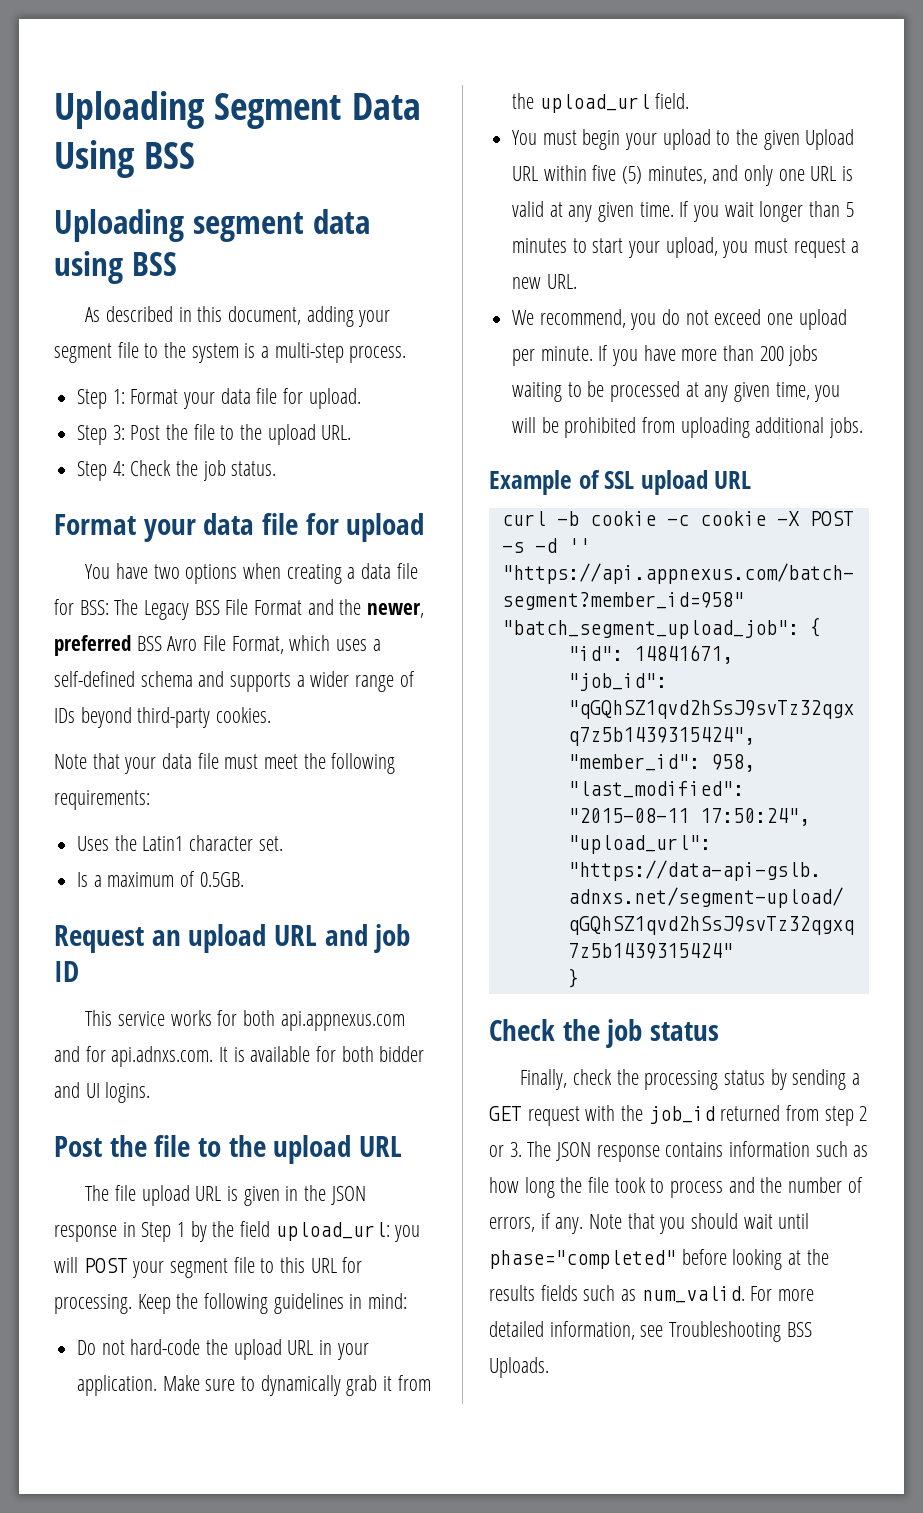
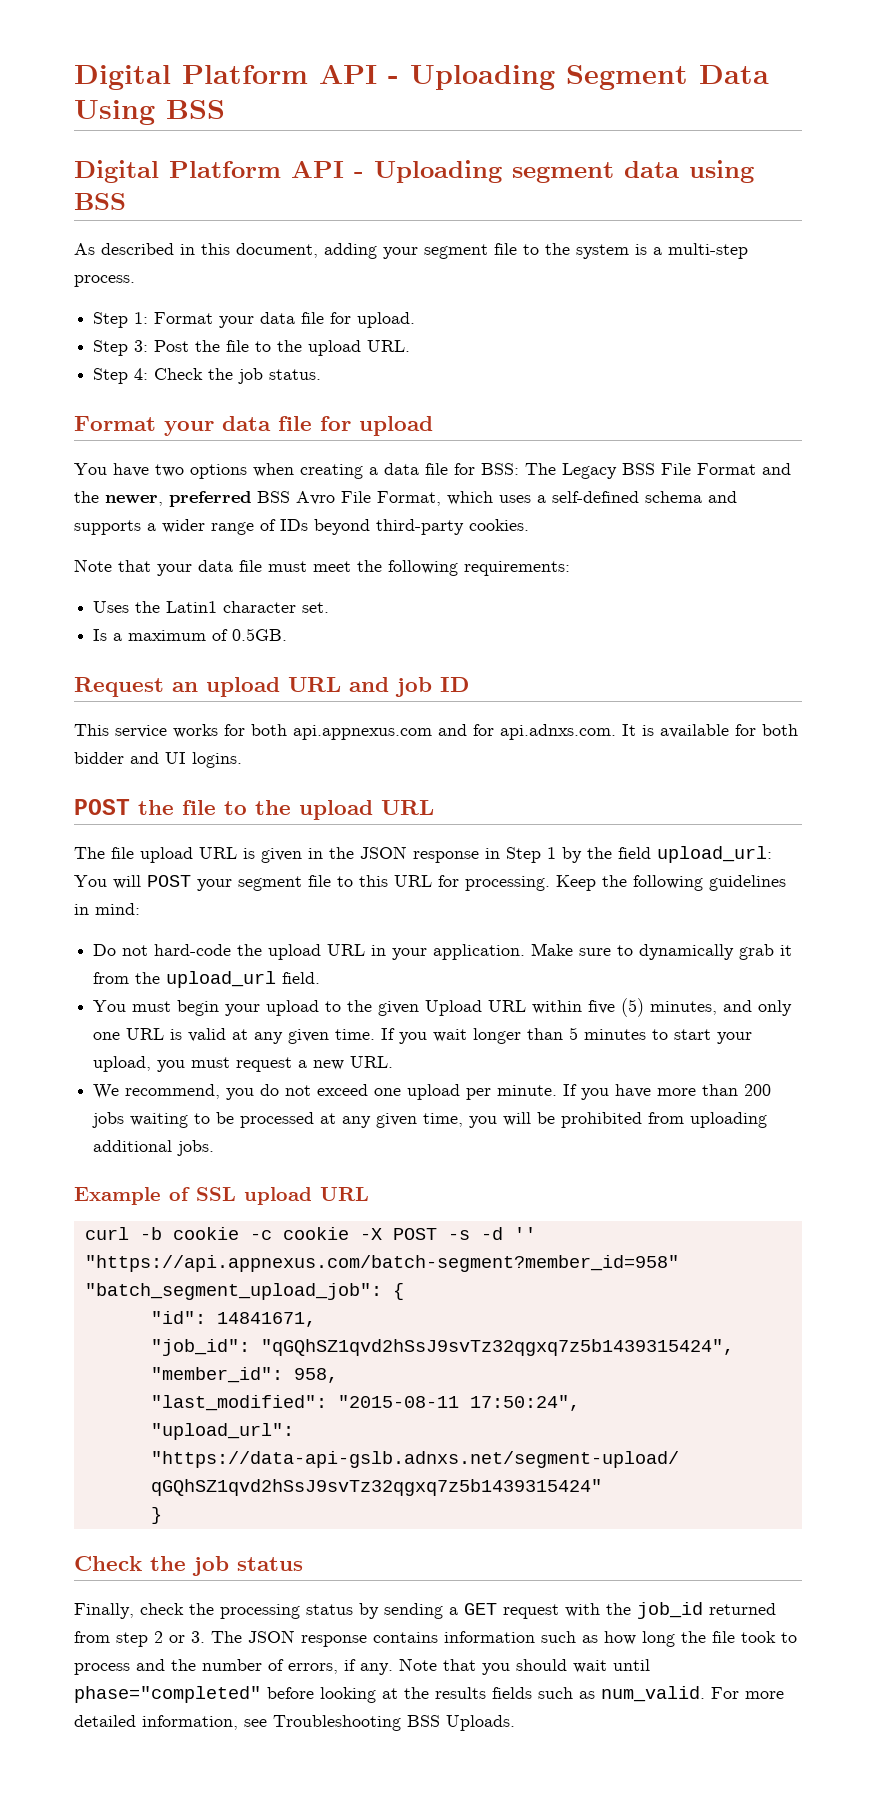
- Uploading Segment Data Using BSS
+ Digital Platform API - Uploading Segment Data Using BSS
- Uploading segment data using BSS
+ Digital Platform API - Uploading segment data using BSS
- Post the file to the upload URL
+ POST the file to the upload URL
- The file upload URL is given in the JSON response in Step 1 by the field upload_url: you will POST your segment file to this URL for processing.
+ The file upload URL is given in the JSON response in Step 1 by the field upload_url: You will POST your segment file to this URL for processing.

